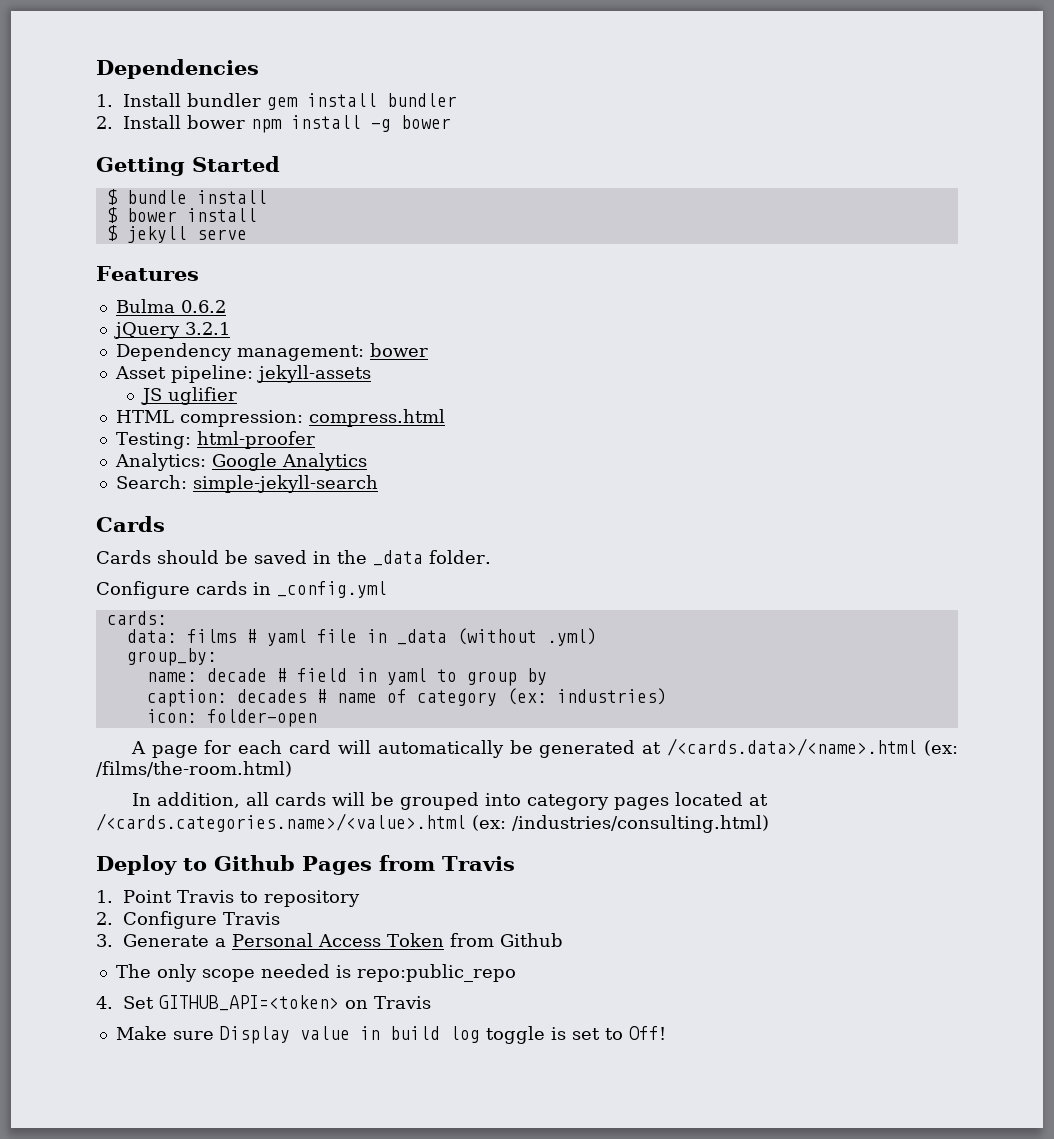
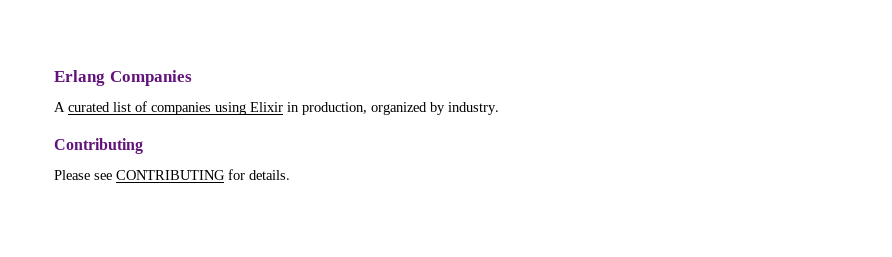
- Dependencies
- 1. Install bundler gem install bundler
- 2. Install bower npm install -g bower
- Getting Started
- $ bundle install
- $ bower install
- $ jekyll serve
- Features
- Bulma 0.6.2
- jQuery 3.2.1
- Dependency management: bower
- Asset pipeline: jekyll-assets
- JS uglifier
- HTML compression: compress.html
- Testing: html-proofer
- Analytics: Google Analytics
- Search: simple-jekyll-search
- Cards
- Cards should be saved in the _data folder.
- Configure cards in _config.yml
- cards:
- data: films # yaml file in _data (without .yml)
- group_by:
- name: decade # field in yaml to group by
- caption: decades # name of category (ex: industries)
- icon: folder-open
- A page for each card will automatically be generated at /<cards.data>/<name>.html (ex: /films/the-room.html)
- In addition, all cards will be grouped into category pages located at /<cards.categories.name>/<value>.html (ex: /industries/consulting.html)
- Deploy to Github Pages from Travis
- 1. Point Travis to repository
- 2. Configure Travis
- 3. Generate a Personal Access Token from Github
- The only scope needed is repo:public_repo
- 4. Set GITHUB_API=<token> on Travis
- Make sure Display value in build log toggle is set to Off!
+ Erlang Companies
+ A curated list of companies using Elixir in production, organized by industry.
+ Contributing
+ Please see CONTRIBUTING for details.

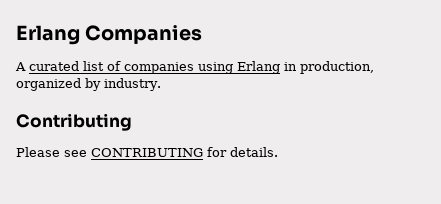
- A curated list of companies using Elixir in production, organized by industry.
+ A curated list of companies using Erlang in production, organized by industry.

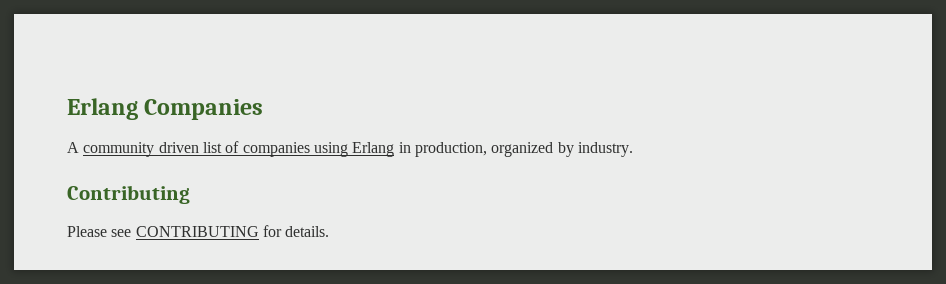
- A curated list of companies using Erlang in production, organized by industry.
+ A community driven list of companies using Erlang in production, organized by industry.

